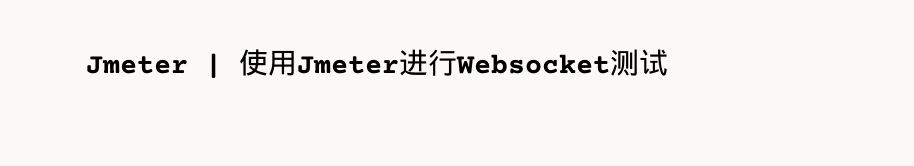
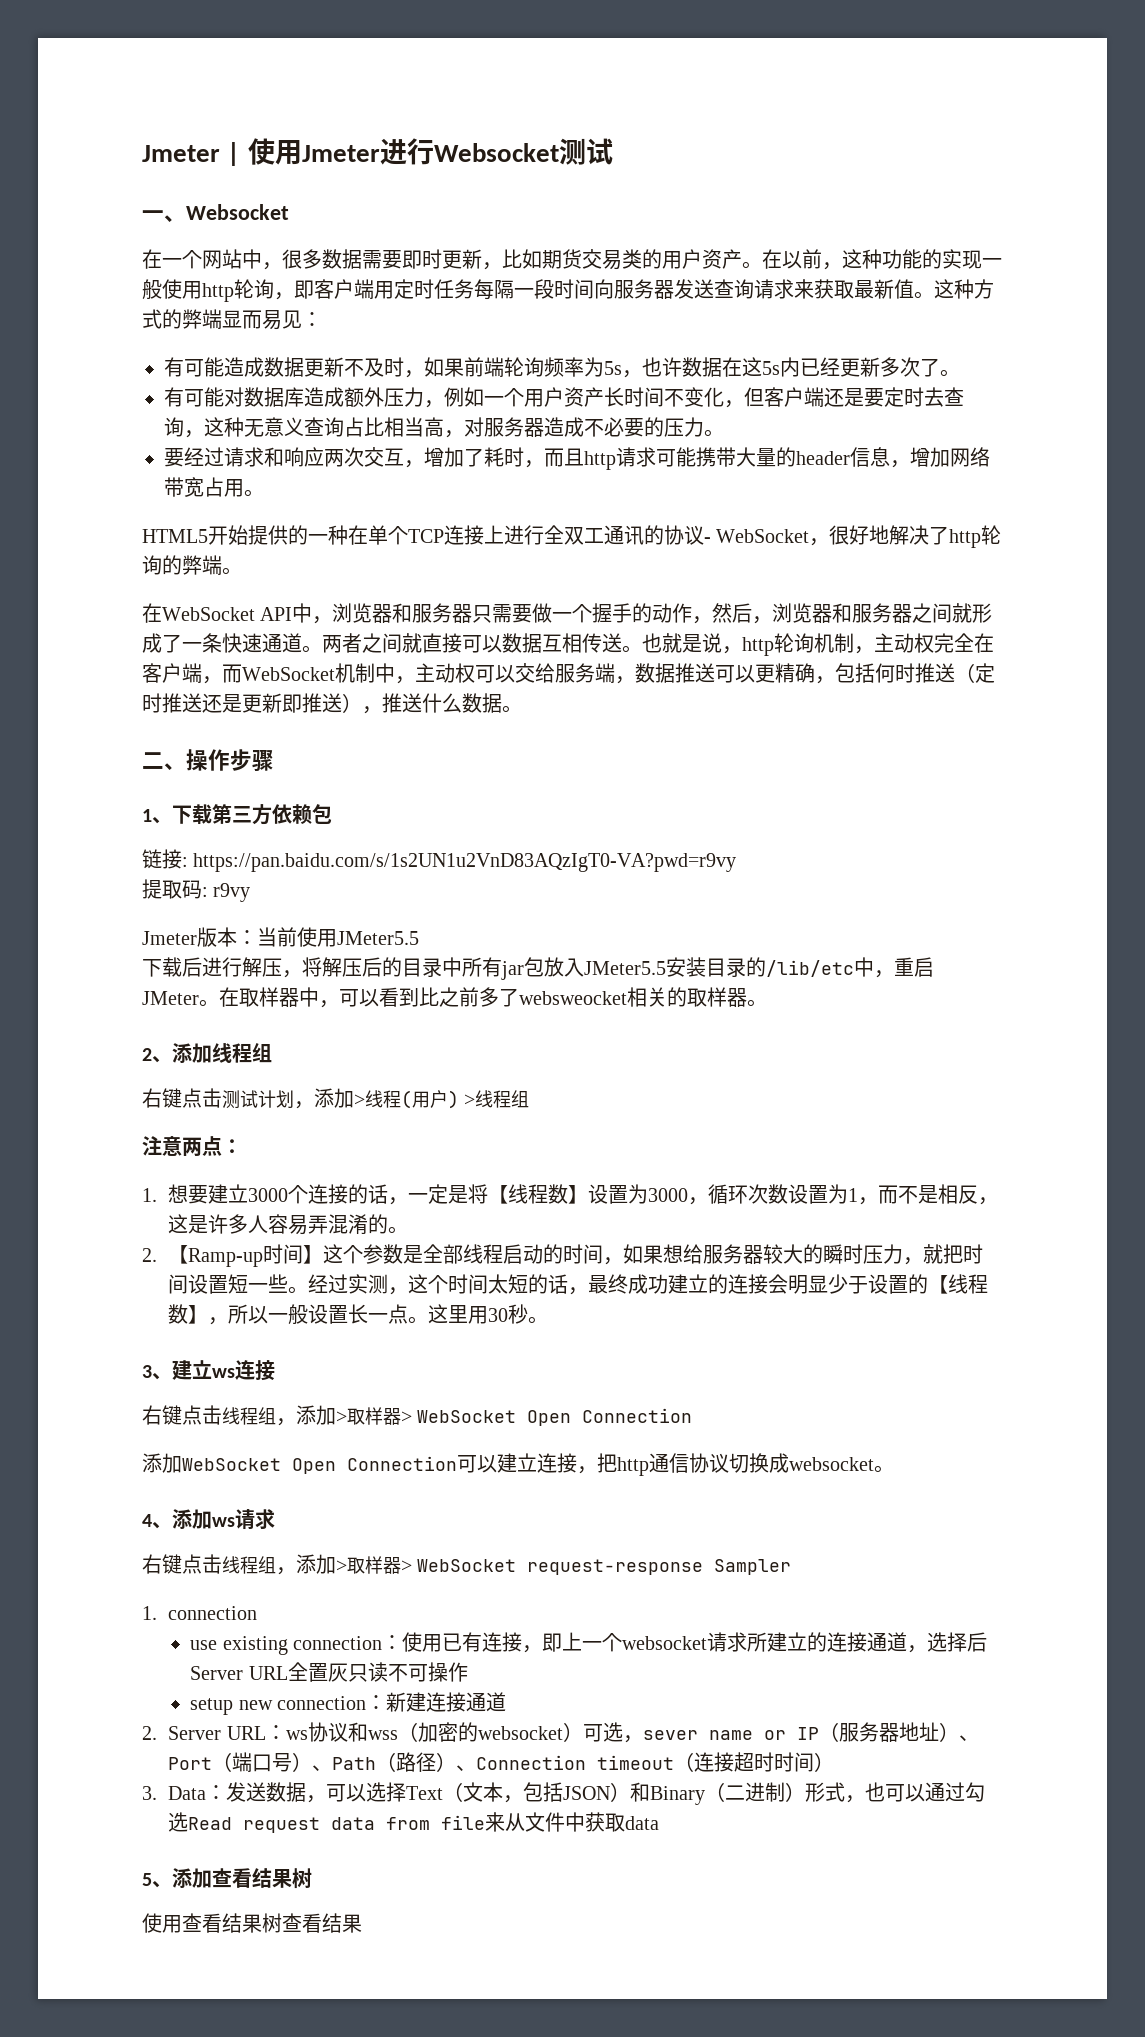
+ 一、Websocket
+ 在一个网站中，很多数据需要即时更新，比如期货交易类的用户资产。在以前，这种功能的实现一般使用http轮询，即客户端用定时任务每隔一段时间向服务器发送查询请求来获取最新值。这种方式的弊端显而易见：
+ 有可能造成数据更新不及时，如果前端轮询频率为5s，也许数据在这5s内已经更新多次了。
+ 有可能对数据库造成额外压力，例如一个用户资产长时间不变化，但客户端还是要定时去查询，这种无意义查询占比相当高，对服务器造成不必要的压力。
+ 要经过请求和响应两次交互，增加了耗时，而且http请求可能携带大量的header信息，增加网络带宽占用。
+ HTML5开始提供的一种在单个TCP连接上进行全双工通讯的协议- WebSocket，很好地解决了http轮询的弊端。
+ 在WebSocket API中，浏览器和服务器只需要做一个握手的动作，然后，浏览器和服务器之间就形成了一条快速通道。两者之间就直接可以数据互相传送。也就是说，http轮询机制，主动权完全在客户端，而WebSocket机制中，主动权可以交给服务端，数据推送可以更精确，包括何时推送（定时推送还是更新即推送），推送什么数据。
+ 二、操作步骤
+ 1、下载第三方依赖包
+ 链接: https://pan.baidu.com/s/1s2UN1u2VnD83AQzIgT0-VA?pwd=r9vy
+ 提取码: r9vy
+ Jmeter版本：当前使用JMeter5.5
+ 下载后进行解压，将解压后的目录中所有jar包放入JMeter5.5安装目录的/lib/etc中，重启JMeter。在取样器中，可以看到比之前多了websweocket相关的取样器。
+ 2、添加线程组
+ 右键点击测试计划，添加>线程(用户) >线程组
+ 注意两点：
+ 1.想要建立3000个连接的话，一定是将【线程数】设置为3000，循环次数设置为1，而不是相反，这是许多人容易弄混淆的。
+ 2.【Ramp-up时间】这个参数是全部线程启动的时间，如果想给服务器较大的瞬时压力，就把时间设置短一些。经过实测，这个时间太短的话，最终成功建立的连接会明显少于设置的【线程数】，所以一般设置长一点。这里用30秒。
+ 3、建立ws连接
+ 右键点击线程组，添加>取样器> WebSocket Open Connection
+ 添加WebSocket Open Connection可以建立连接，把http通信协议切换成websocket。
+ 4、添加ws请求
+ 右键点击线程组，添加>取样器> WebSocket request-response Sampler
+ 1. connection
+ use existing connection：使用已有连接，即上一个websocket请求所建立的连接通道，选择后Server URL全置灰只读不可操作
+ setup new connection：新建连接通道
+ 2. Server URL：ws协议和wss（加密的websocket）可选，sever name or IP（服务器地址）、Port（端口号）、Path（路径）、Connection timeout（连接超时时间）
+ 3. Data：发送数据，可以选择Text（文本，包括JSON）和Binary（二进制）形式，也可以通过勾选Read request data from file来从文件中获取data
+ 5、添加查看结果树
+ 使用查看结果树查看结果

